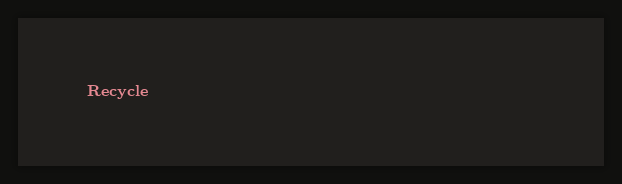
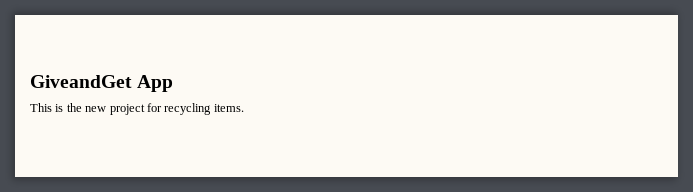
- Recycle
+ GiveandGet App
+ This is the new project for recycling items.

